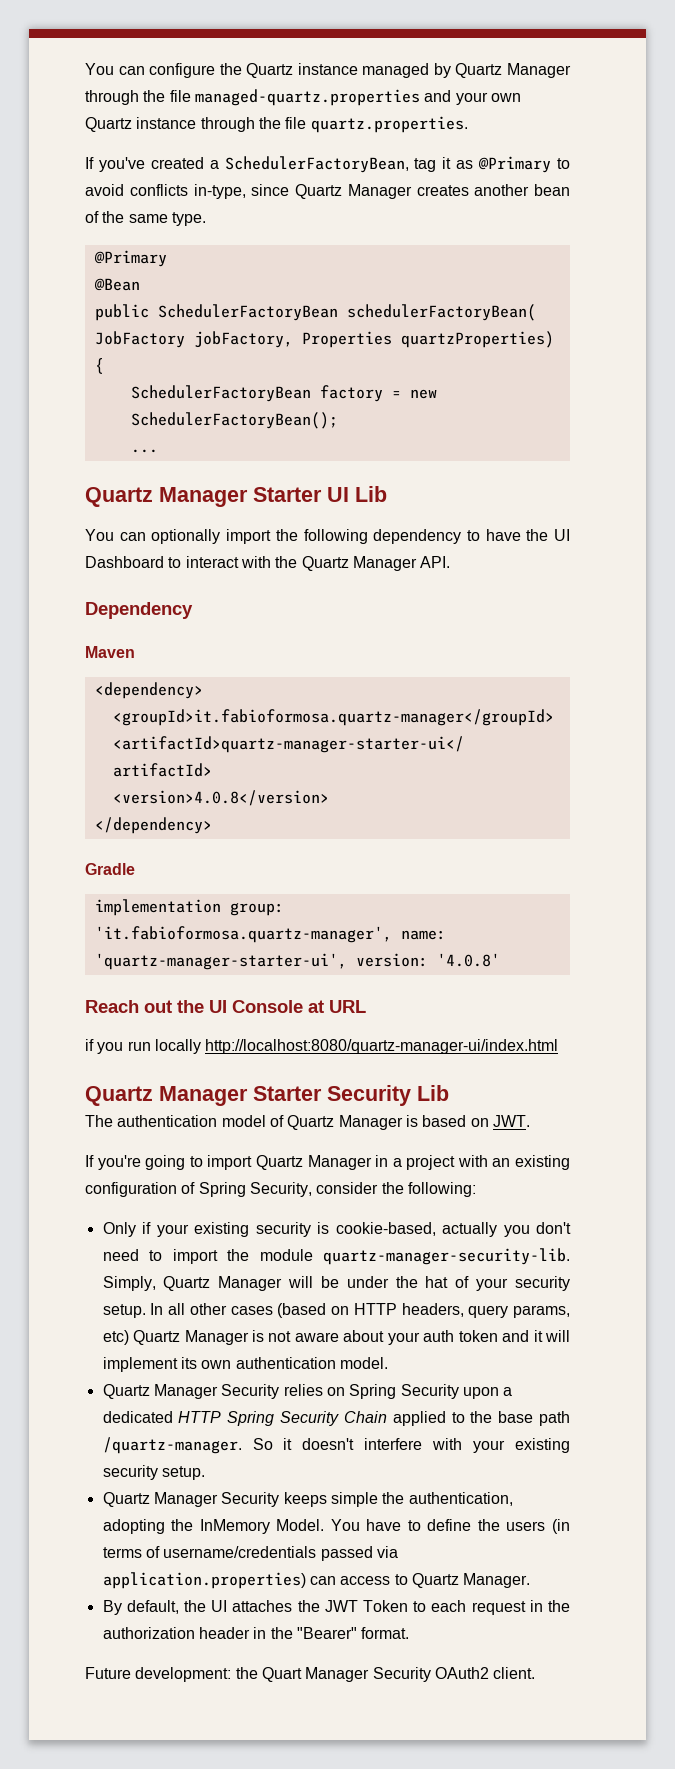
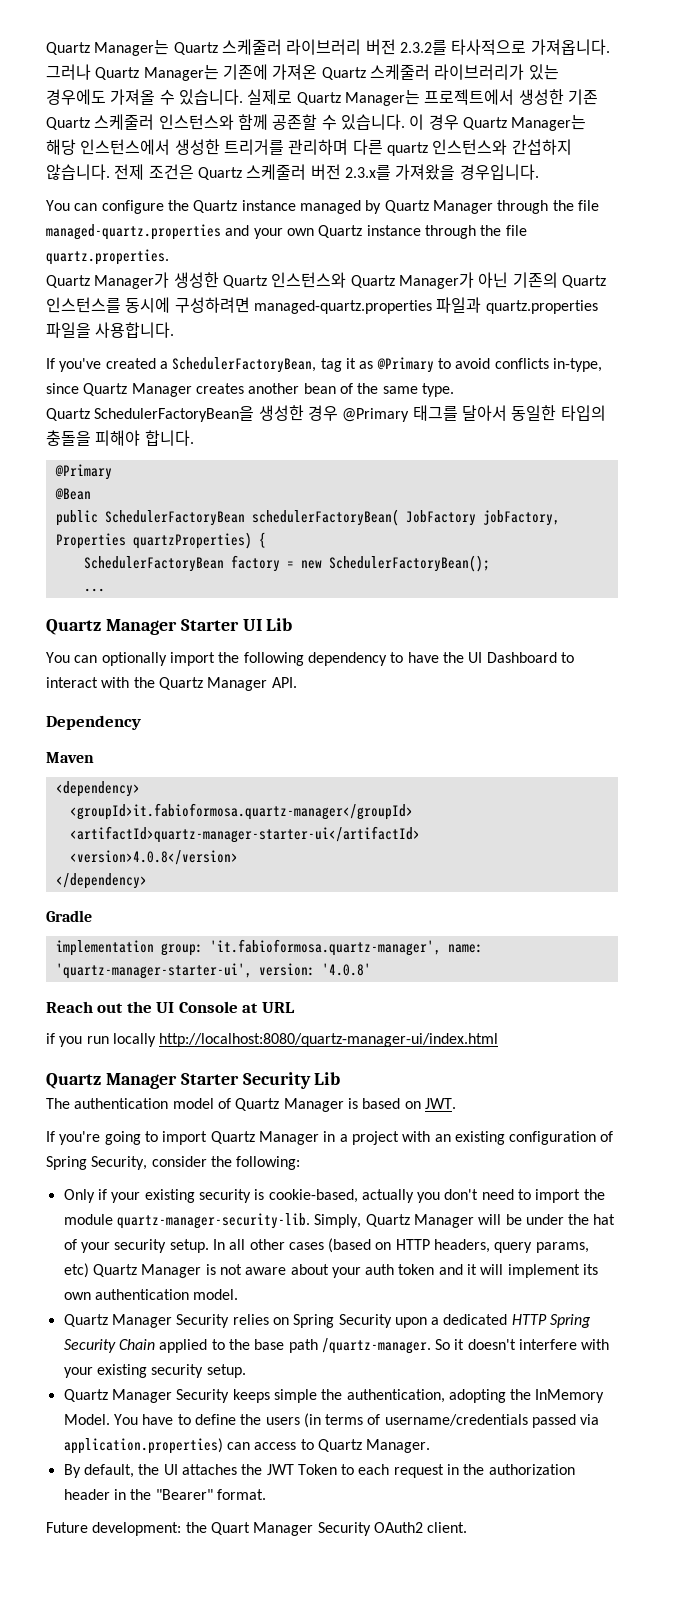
+ Quartz Manager는 Quartz 스케줄러 라이브러리 버전 2.3.2를 타사적으로 가져옵니다. 그러나 Quartz Manager는 기존에 가져온 Quartz 스케줄러 라이브러리가 있는 경우에도 가져올 수 있습니다. 실제로 Quartz Manager는 프로젝트에서 생성한 기존 Quartz 스케줄러 인스턴스와 함께 공존할 수 있습니다. 이 경우 Quartz Manager는 해당 인스턴스에서 생성한 트리거를 관리하며 다른 quartz 인스턴스와 간섭하지 않습니다. 전제 조건은 Quartz 스케줄러 버전 2.3.x를 가져왔을 경우입니다.
+ Quartz Manager가 생성한 Quartz 인스턴스와 Quartz Manager가 아닌 기존의 Quartz 인스턴스를 동시에 구성하려면 managed-quartz.properties 파일과 quartz.properties 파일을 사용합니다.
+ Quartz SchedulerFactoryBean을 생성한 경우 @Primary 태그를 달아서 동일한 타입의 충돌을 피해야 합니다.

